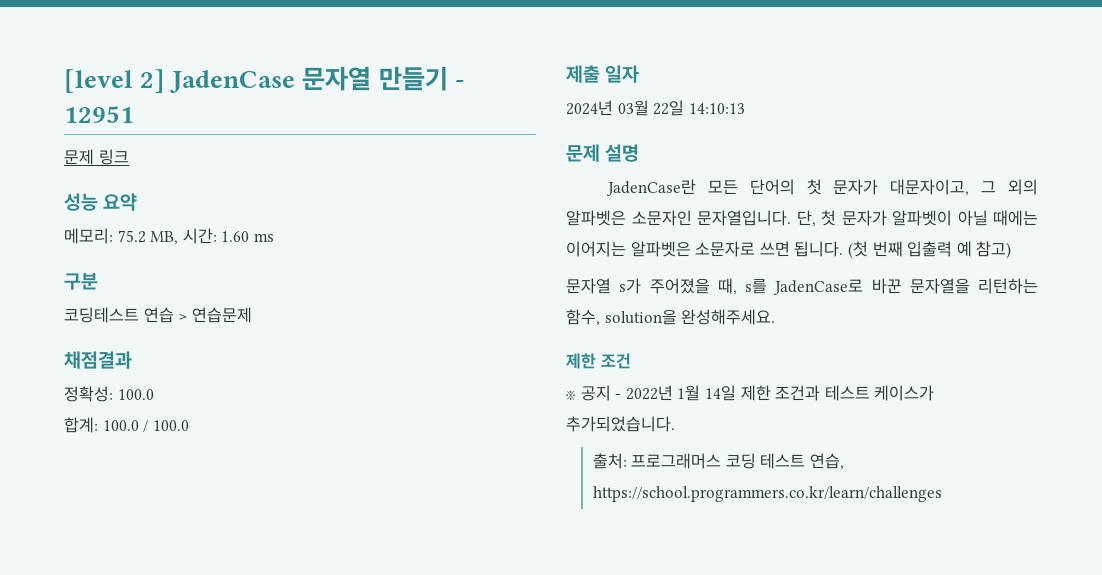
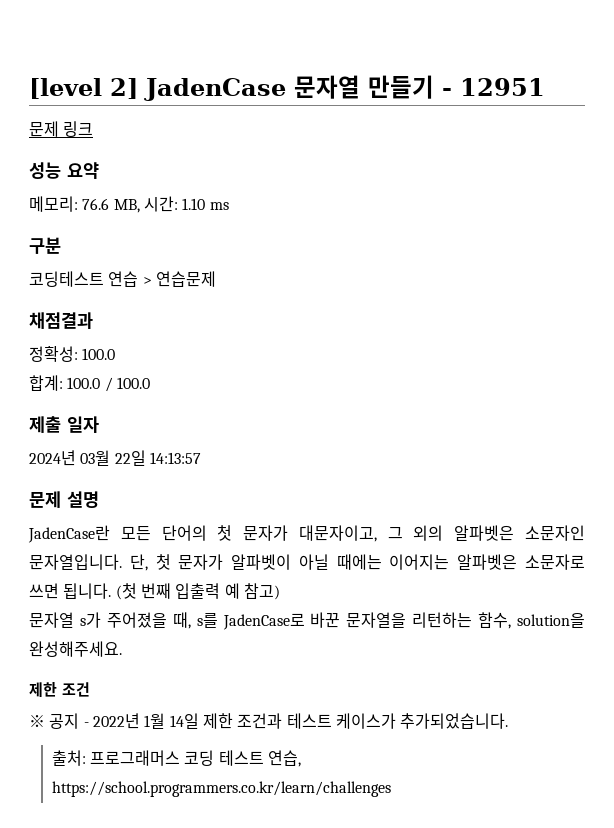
- 메모리: 75.2 MB, 시간: 1.60 ms
+ 메모리: 76.6 MB, 시간: 1.10 ms
- 2024년 03월 22일 14:10:13
+ 2024년 03월 22일 14:13:57

